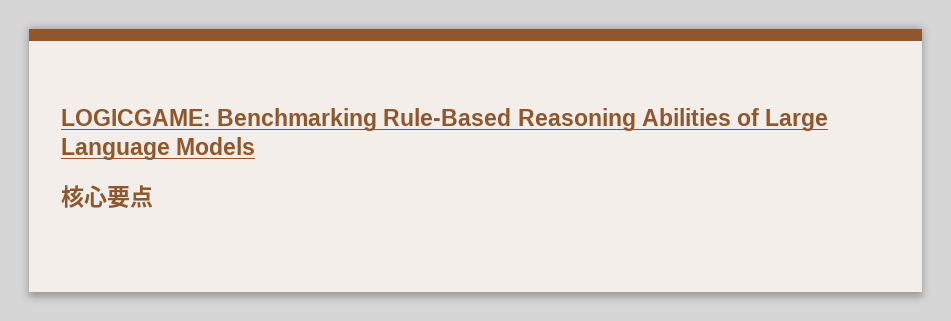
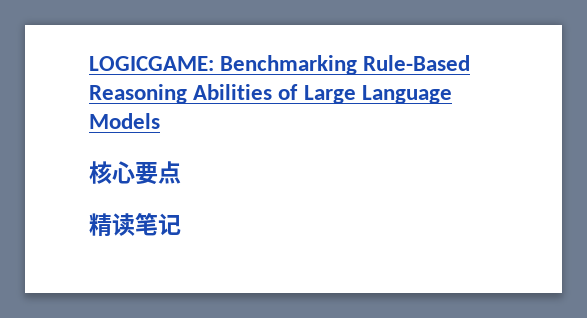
+ 精读笔记

